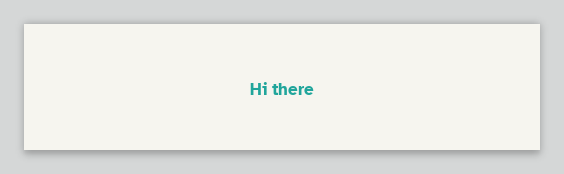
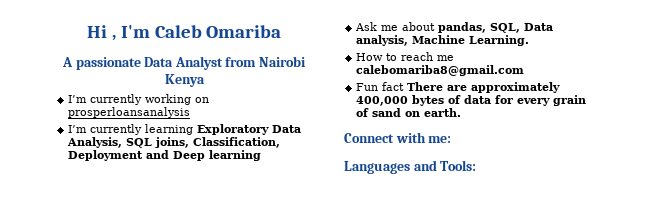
- Hi there
+ Hi , I'm Caleb Omariba
+ A passionate Data Analyst from Nairobi Kenya
+ I’m currently working on prosperloansanalysis
+ I’m currently learning Exploratory Data Analysis, SQL joins, Classification, Deployment and Deep learning
+ Ask me about pandas, SQL, Data analysis, Machine Learning.
+ How to reach me calebomariba8@gmail.com
+ Fun fact There are approximately 400,000 bytes of data for every grain of sand on earth.
+ Connect with me:
+ Languages and Tools:

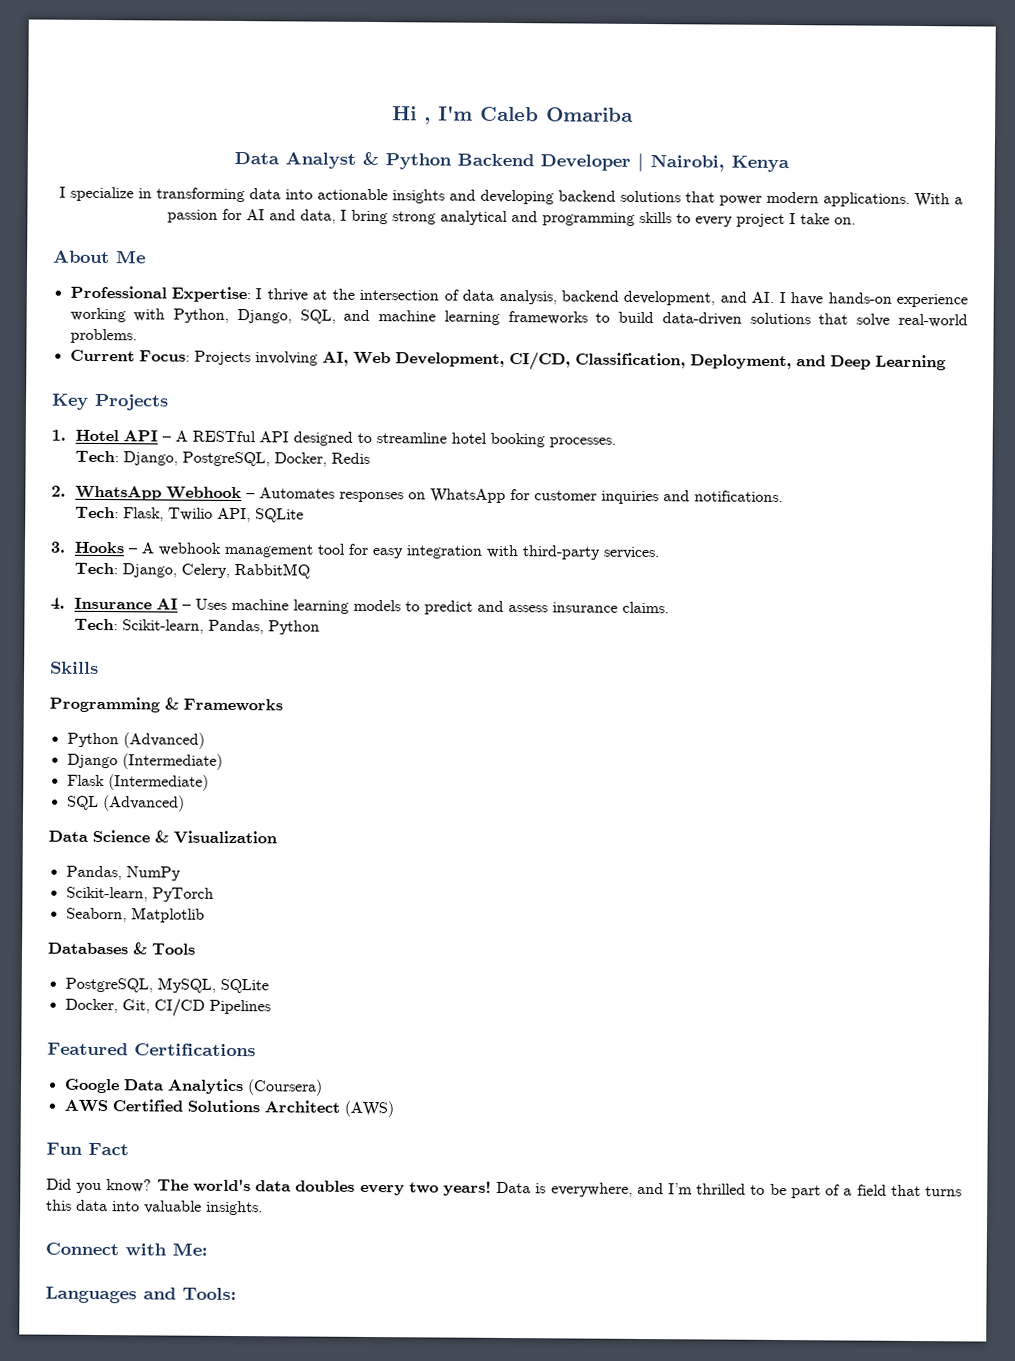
- A passionate Data Analyst from Nairobi Kenya
- I’m currently working on prosperloansanalysis
- I’m currently learning Exploratory Data Analysis, SQL joins, Classification, Deployment and Deep learning
- Ask me about pandas, SQL, Data analysis, Machine Learning.
- How to reach me calebomariba8@gmail.com
- Fun fact There are approximately 400,000 bytes of data for every grain of sand on earth.
+ Data Analyst & Python Backend Developer | Nairobi, Kenya
+ I specialize in transforming data into actionable insights and developing backend solutions that power modern applications. With a passion for AI and data, I bring strong analytical and programming skills to every project I take on.
+ About Me
+ Professional Expertise: I thrive at the intersection of data analysis, backend development, and AI. I have hands-on experience working with Python, Django, SQL, and machine learning frameworks to build data-driven solutions that solve real-world problems.
+ Current Focus: Projects involving AI, Web Development, CI/CD, Classification, Deployment, and Deep Learning
+ Key Projects
+ 1. Hotel API – A RESTful API designed to streamline hotel booking processes.
+ Tech: Django, PostgreSQL, Docker, Redis
+ 2. WhatsApp Webhook – Automates responses on WhatsApp for customer inquiries and notifications.
+ Tech: Flask, Twilio API, SQLite
+ 3. Hooks – A webhook management tool for easy integration with third-party services.
+ Tech: Django, Celery, RabbitMQ
+ 4. Insurance AI – Uses machine learning models to predict and assess insurance claims.
+ Tech: Scikit-learn, Pandas, Python
+ Skills
+ Programming & Frameworks
+ Python (Advanced)
+ Django (Intermediate)
+ Flask (Intermediate)
+ SQL (Advanced)
+ Data Science & Visualization
+ Pandas, NumPy
+ Scikit-learn, PyTorch
+ Seaborn, Matplotlib
+ Databases & Tools
+ PostgreSQL, MySQL, SQLite
+ Docker, Git, CI/CD Pipelines
+ Featured Certifications
+ Google Data Analytics (Coursera)
+ AWS Certified Solutions Architect (AWS)
+ Fun Fact
+ Did you know? The world's data doubles every two years! Data is everywhere, and I’m thrilled to be part of a field that turns this data into valuable insights.
- Connect with me:
+ Connect with Me:

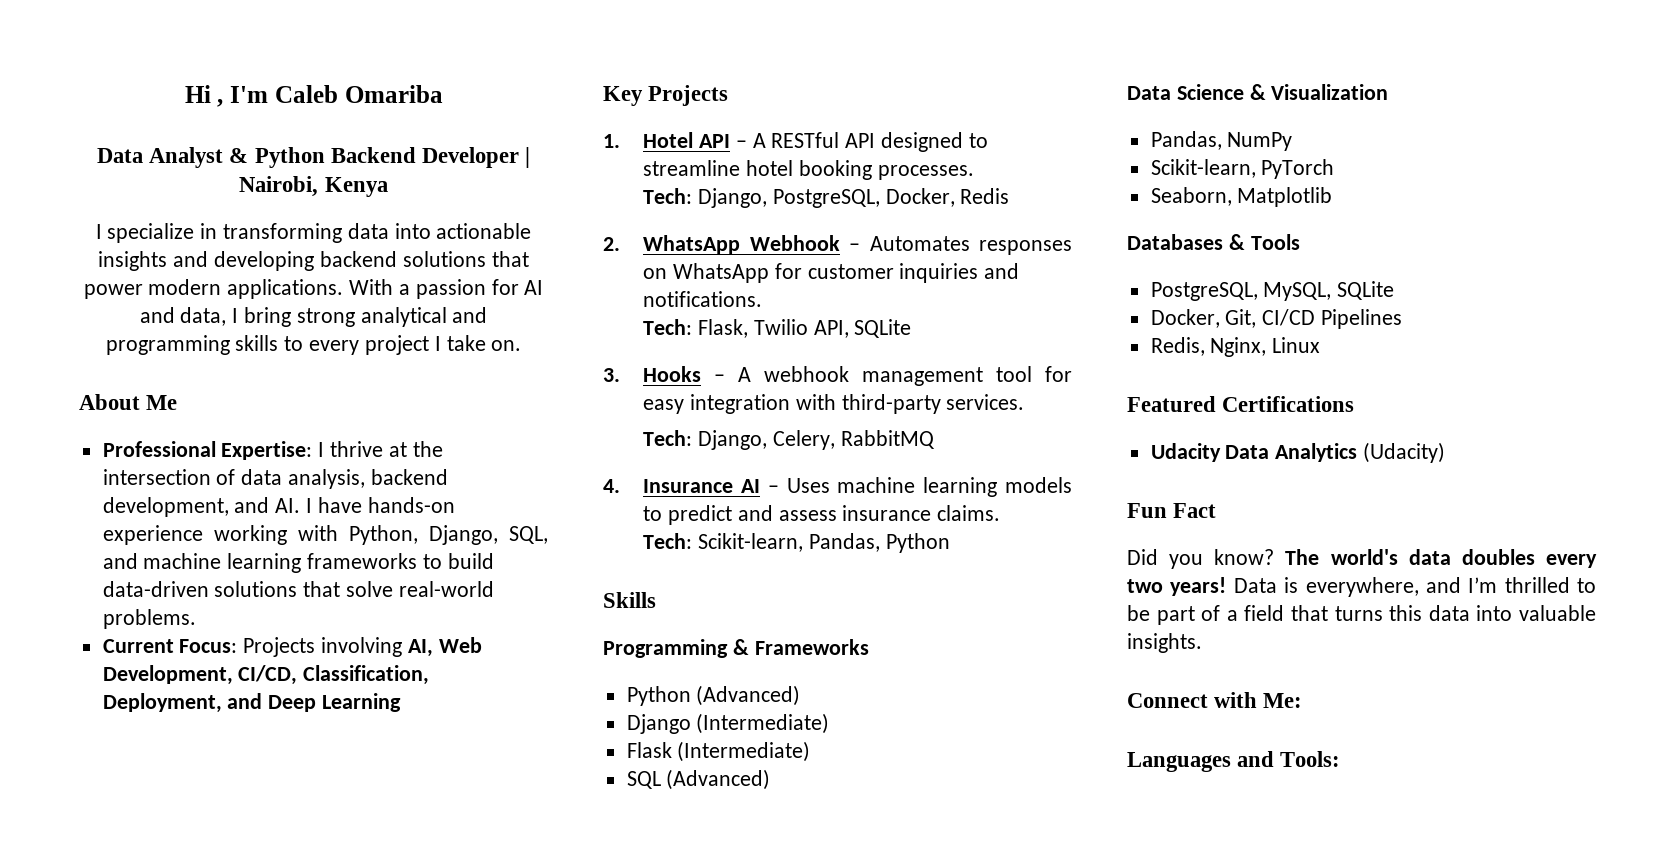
+ Redis, Nginx, Linux
- Google Data Analytics (Coursera)
- AWS Certified Solutions Architect (AWS)
+ Udacity Data Analytics (Udacity)

